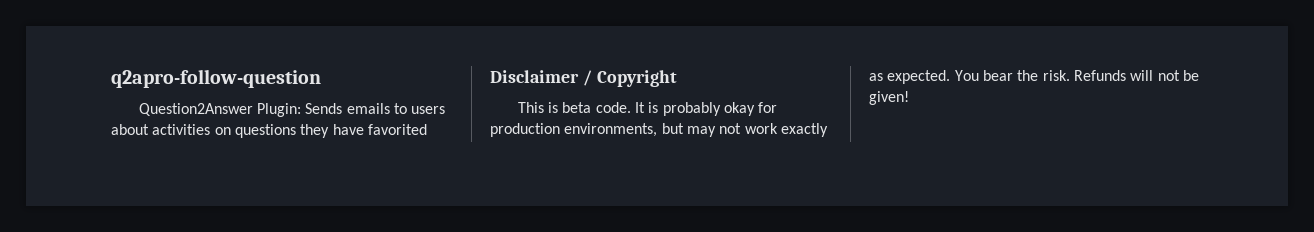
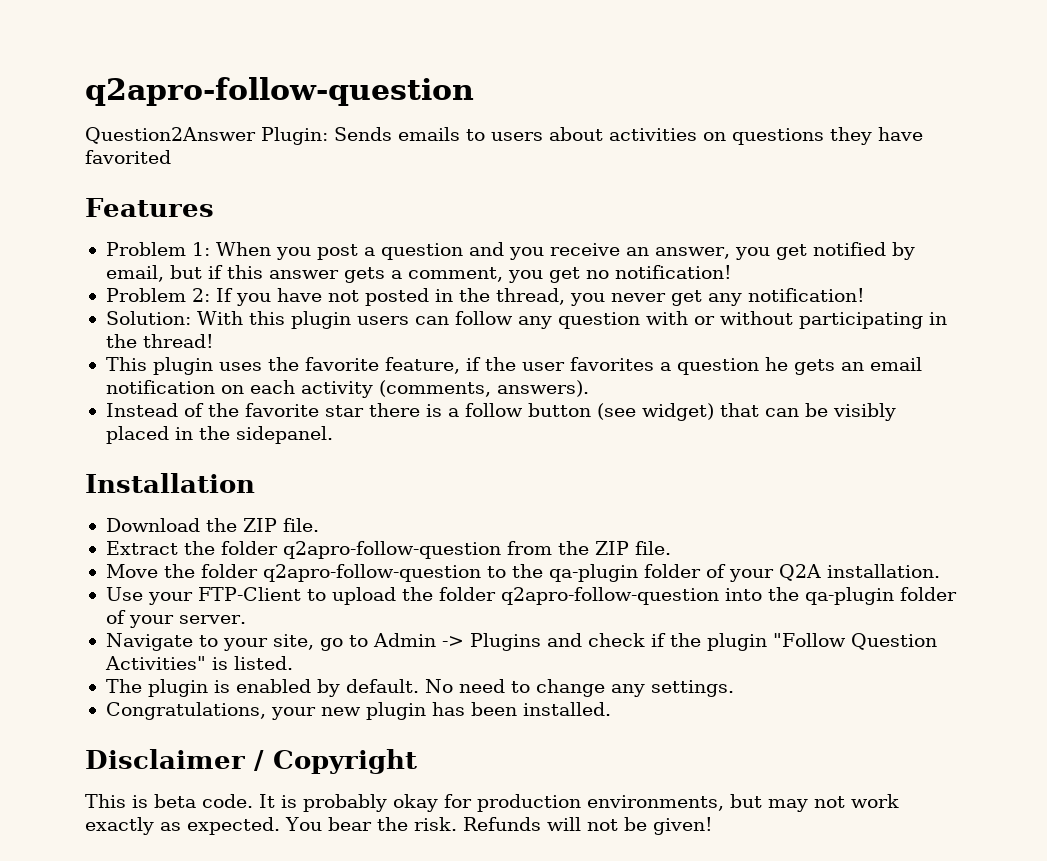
+ Features
+ Problem 1: When you post a question and you receive an answer, you get notified by email, but if this answer gets a comment, you get no notification!
+ Problem 2: If you have not posted in the thread, you never get any notification!
+ Solution: With this plugin users can follow any question with or without participating in the thread!
+ This plugin uses the favorite feature, if the user favorites a question he gets an email notification on each activity (comments, answers).
+ Instead of the favorite star there is a follow button (see widget) that can be visibly placed in the sidepanel.
+ Installation
+ Download the ZIP file.
+ Extract the folder q2apro-follow-question from the ZIP file.
+ Move the folder q2apro-follow-question to the qa-plugin folder of your Q2A installation.
+ Use your FTP-Client to upload the folder q2apro-follow-question into the qa-plugin folder of your server.
+ Navigate to your site, go to Admin -> Plugins and check if the plugin "Follow Question Activities" is listed.
+ The plugin is enabled by default. No need to change any settings.
+ Congratulations, your new plugin has been installed.

